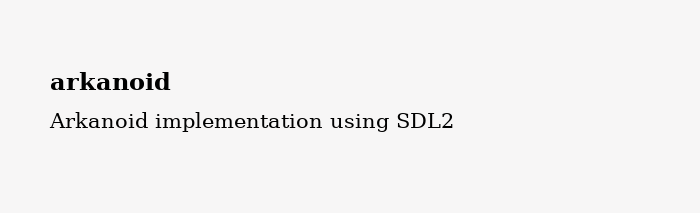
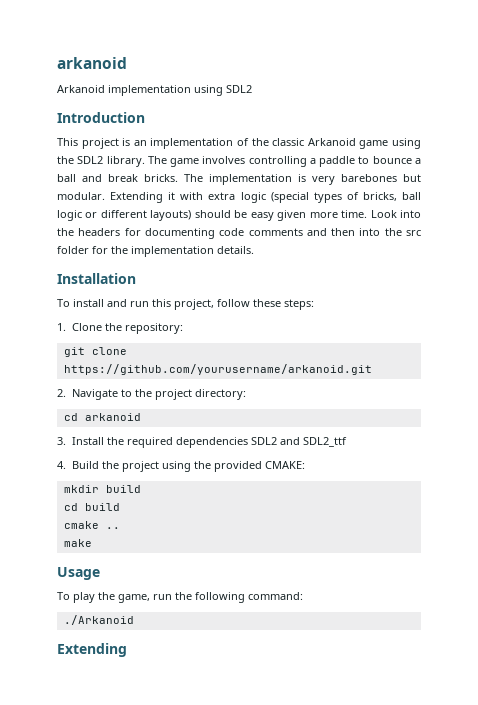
+ Introduction
+ This project is an implementation of the classic Arkanoid game using the SDL2 library. The game involves controlling a paddle to bounce a ball and break bricks. The implementation is very barebones but modular. Extending it with extra logic (special types of bricks, ball logic or different layouts) should be easy given more time. Look into the headers for documenting code comments and then into the src folder for the implementation details.
+ Installation
+ To install and run this project, follow these steps:
+ 1. Clone the repository:
+ git clone https://github.com/yourusername/arkanoid.git
+ 2. Navigate to the project directory:
+ cd arkanoid
+ 3. Install the required dependencies SDL2 and SDL2_ttf
+ 4. Build the project using the provided CMAKE:
+ mkdir build
+ cd build
+ cmake ..
+ make
+ Usage
+ To play the game, run the following command:
+ ./Arkanoid
+ Extending

